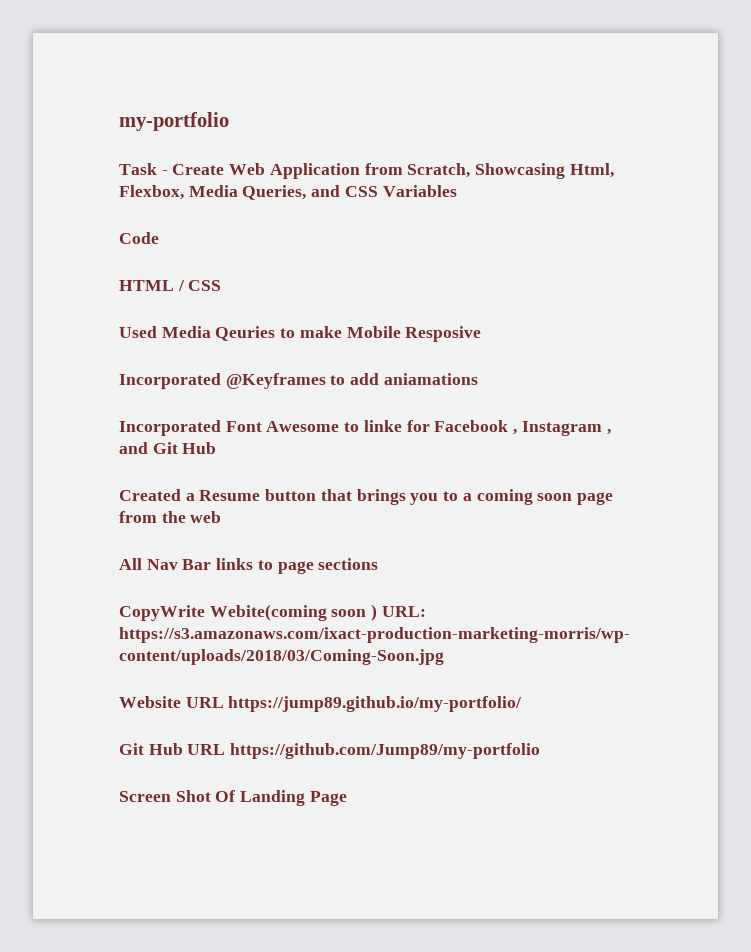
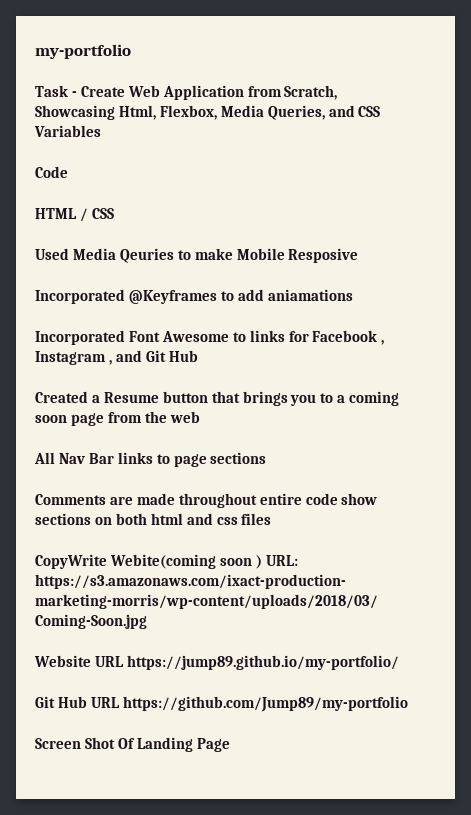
- Incorporated Font Awesome to linke for Facebook , Instagram , and Git Hub
+ Incorporated Font Awesome to links for Facebook , Instagram , and Git Hub
+ Comments are made throughout entire code show sections on both html and css files

